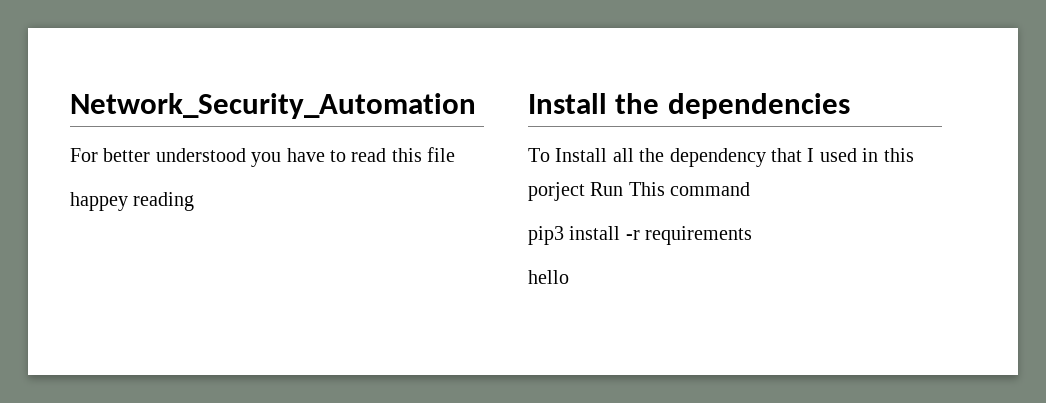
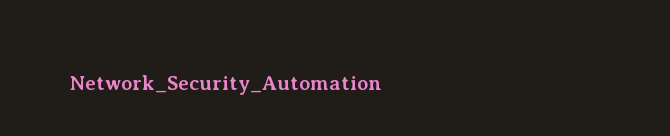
- For better understood you have to read this file
- happey reading
- Install the dependencies
- To Install all the dependency that I used in this porject Run This command
- pip3 install -r requirements
- hello

